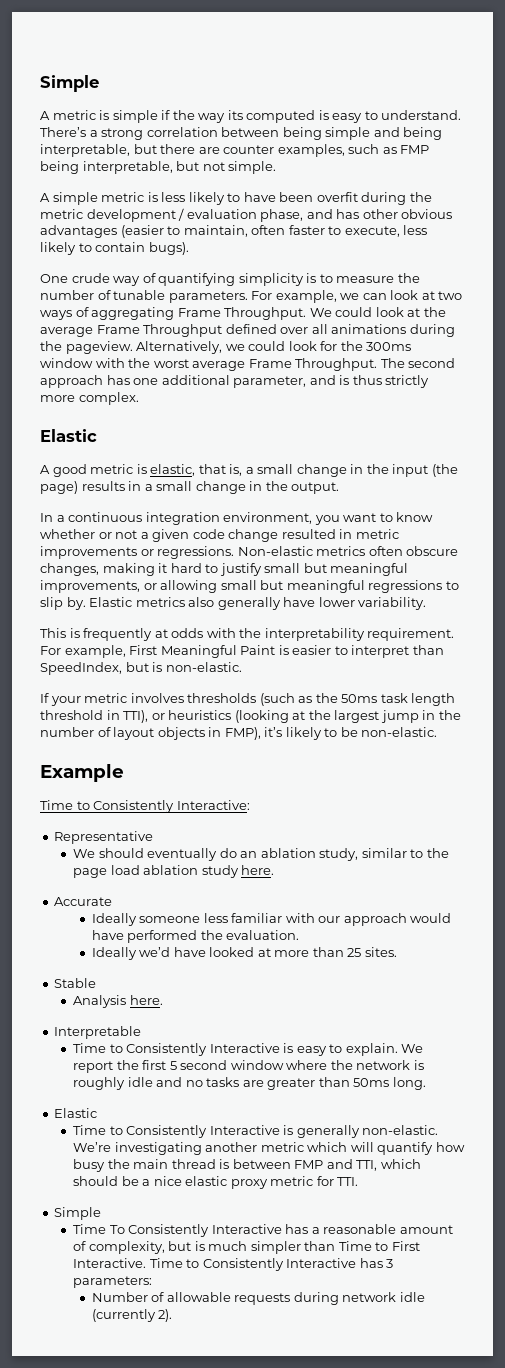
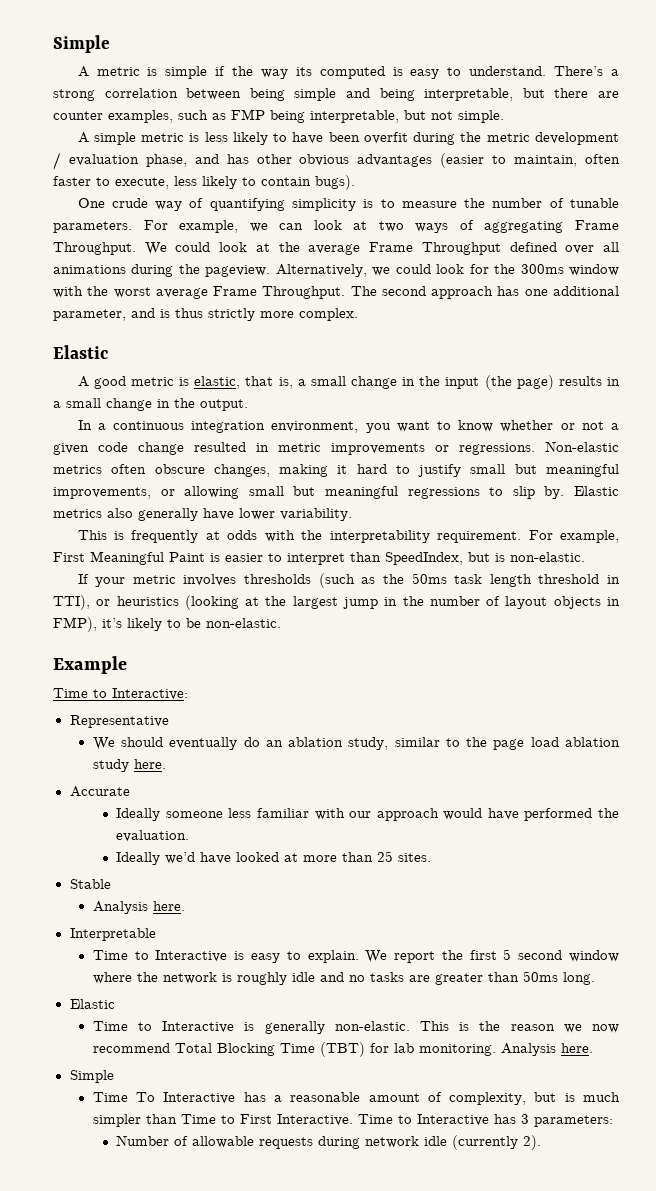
- Time to Consistently Interactive:
+ Time to Interactive:
- Time to Consistently Interactive is easy to explain.
+ Time to Interactive is easy to explain.
- Time to Consistently Interactive is generally non-elastic.
+ Time to Interactive is generally non-elastic.
- We’re investigating another metric which will quantify how busy the main thread is between FMP and TTI, which should be a nice elastic proxy metric for TTI.
+ This is the reason we now recommend Total Blocking Time (TBT) for lab monitoring. Analysis here.
- Time To Consistently Interactive has a reasonable amount of complexity, but is much simpler than Time to First Interactive.
+ Time To Interactive has a reasonable amount of complexity, but is much simpler than Time to First Interactive.
- Time to Consistently Interactive has 3 parameters:
+ Time to Interactive has 3 parameters:

